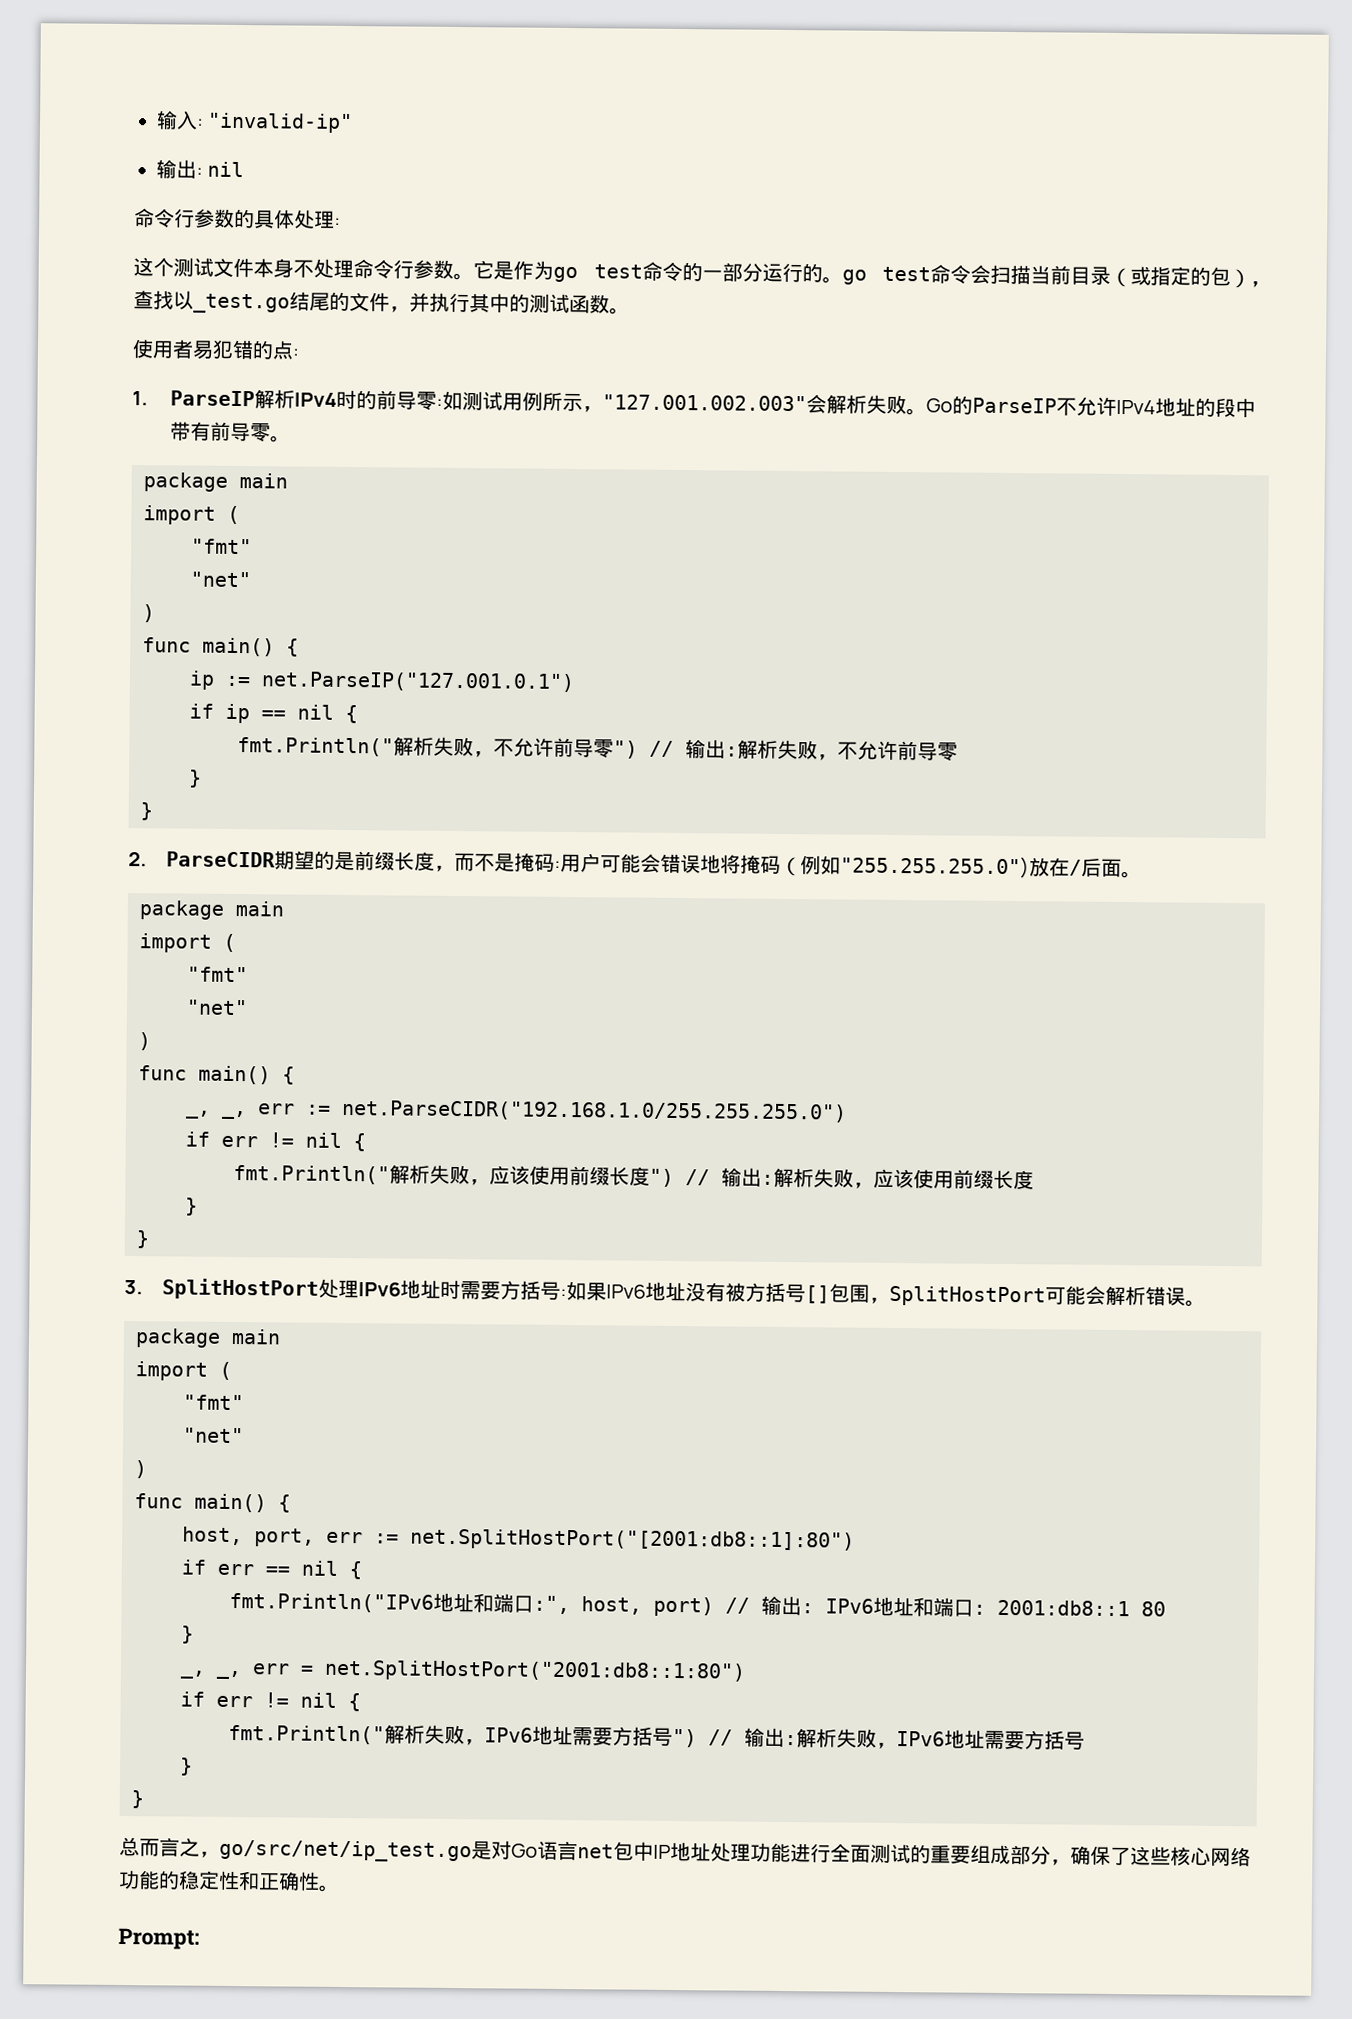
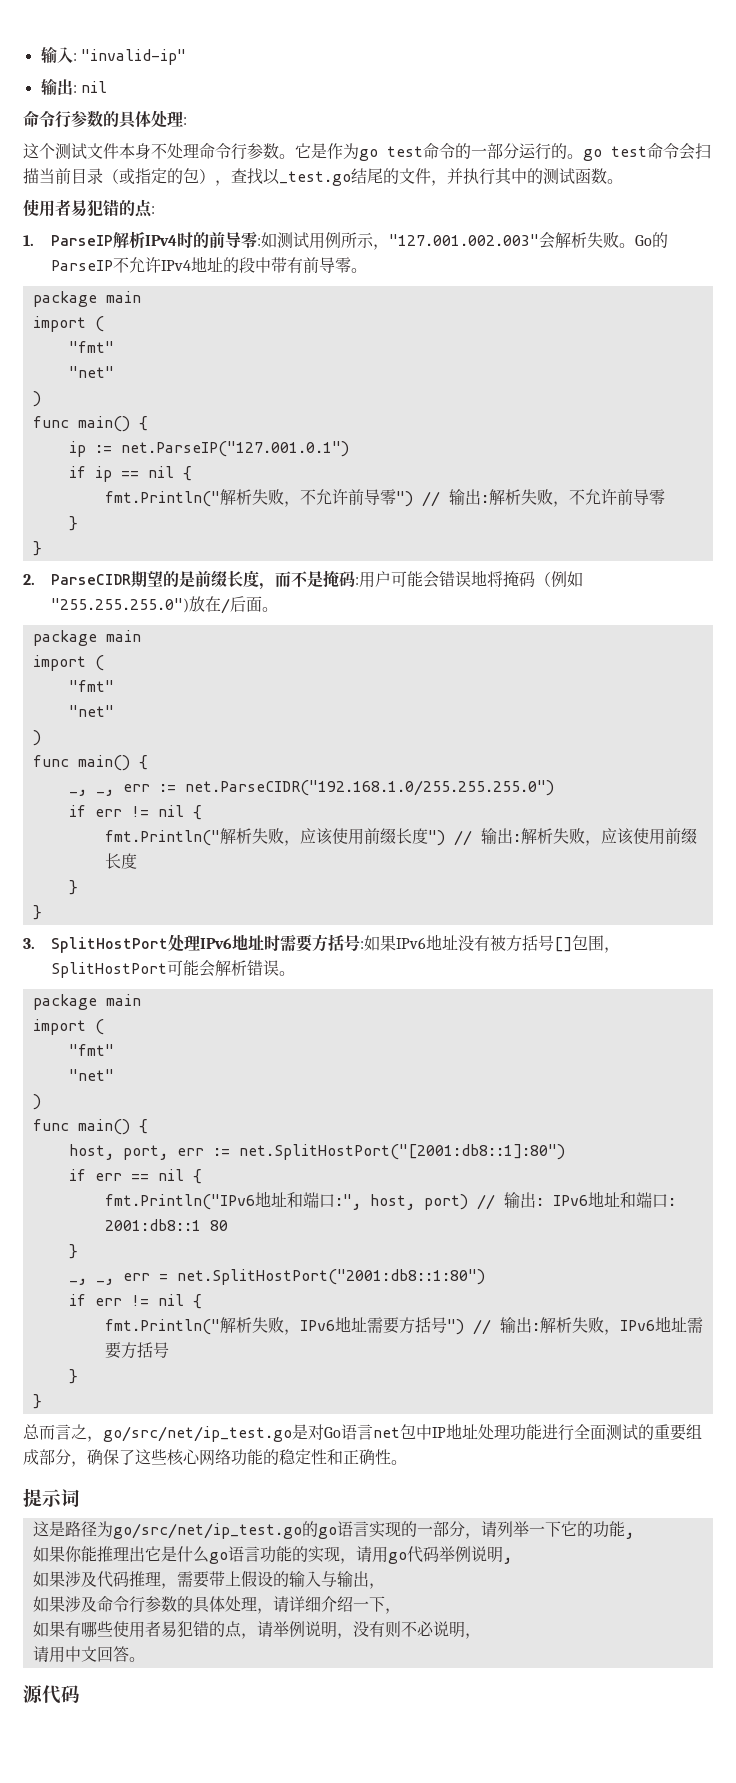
- Prompt:
+ 提示词
+ 这是路径为go/src/net/ip_test.go的go语言实现的一部分，请列举一下它的功能,
+ 如果你能推理出它是什么go语言功能的实现，请用go代码举例说明,
+ 如果涉及代码推理，需要带上假设的输入与输出，
+ 如果涉及命令行参数的具体处理，请详细介绍一下，
+ 如果有哪些使用者易犯错的点，请举例说明，没有则不必说明，
+ 请用中文回答。
+ 源代码

